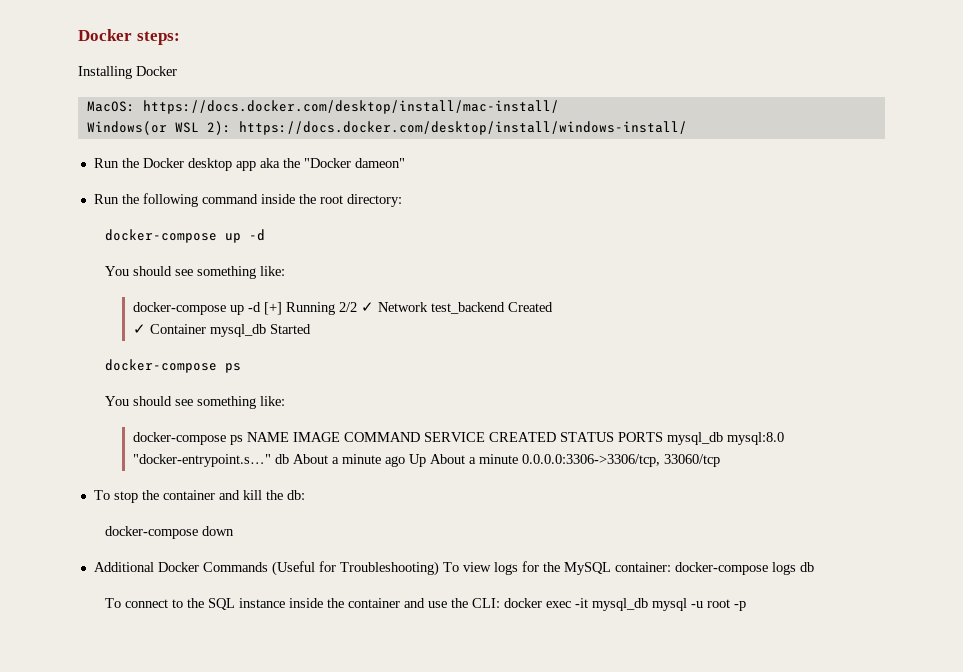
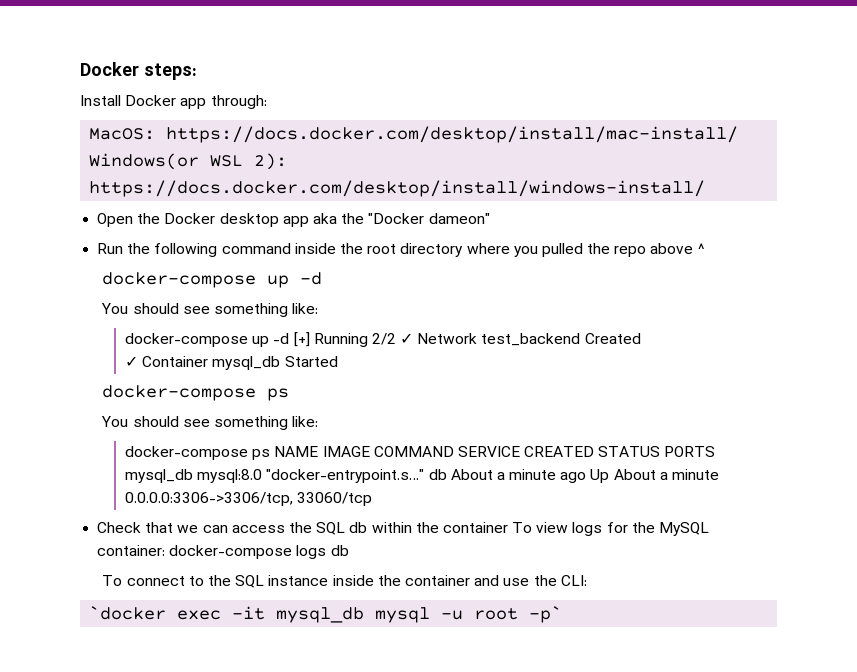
- Installing Docker
+ Install Docker app through:
- Run the Docker desktop app aka the "Docker dameon"
+ Open the Docker desktop app aka the "Docker dameon"
- Run the following command inside the root directory:
+ Run the following command inside the root directory where you pulled the repo above ^
- To stop the container and kill the db:
- docker-compose down
- Additional Docker Commands (Useful for Troubleshooting) To view logs for the MySQL container: docker-compose logs db
+ Check that we can access the SQL db within the container To view logs for the MySQL container: docker-compose logs db
- To connect to the SQL instance inside the container and use the CLI: docker exec -it mysql_db mysql -u root -p
+ To connect to the SQL instance inside the container and use the CLI:
+ `docker exec -it mysql_db mysql -u root -p`

